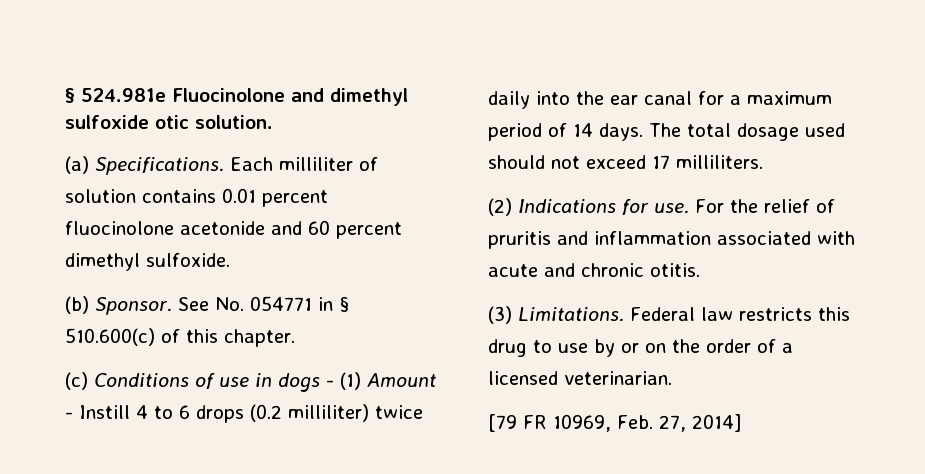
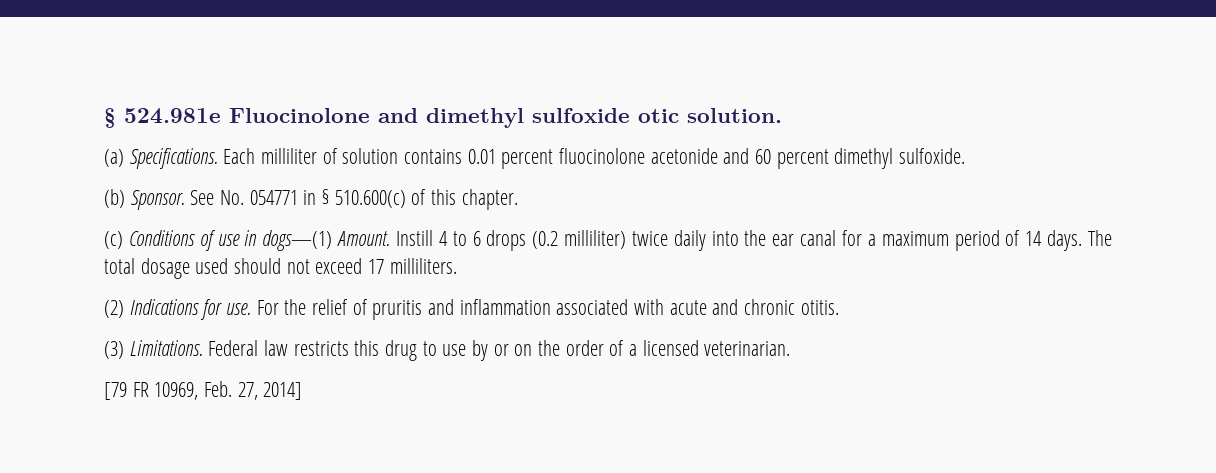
- (c) Conditions of use in dogs - (1) Amount - Instill 4 to 6 drops (0.2 milliliter) twice daily into the ear canal for a maximum period of 14 days.
+ (c) Conditions of use in dogs—(1) Amount. Instill 4 to 6 drops (0.2 milliliter) twice daily into the ear canal for a maximum period of 14 days.

